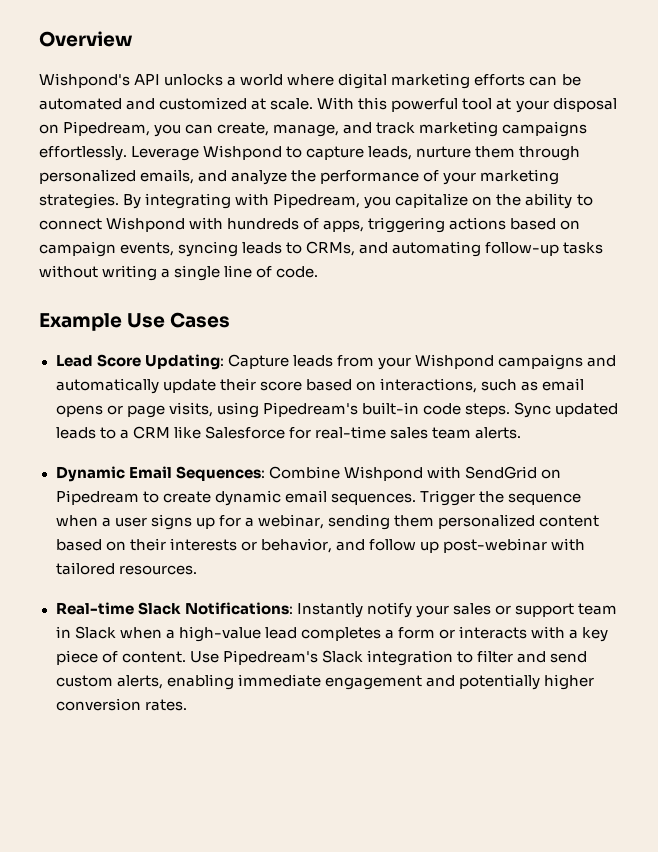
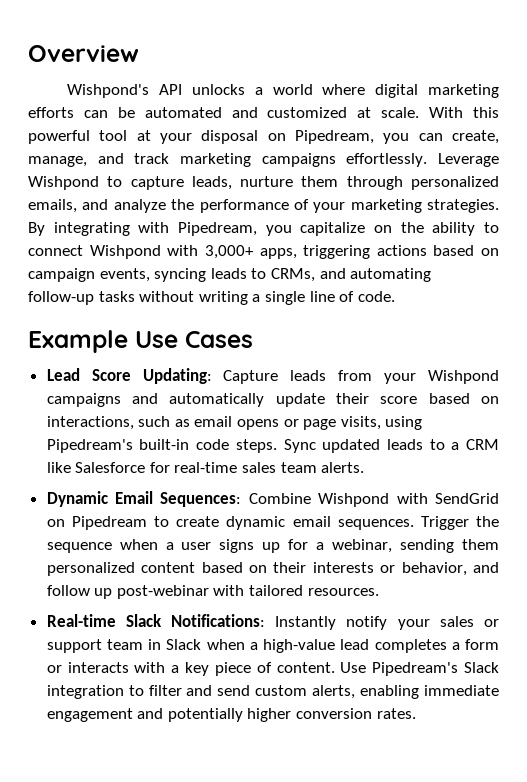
- By integrating with Pipedream, you capitalize on the ability to connect Wishpond with hundreds of apps, triggering actions based on campaign events, syncing leads to CRMs, and automating follow-up tasks without writing a single line of code.
+ By integrating with Pipedream, you capitalize on the ability to connect Wishpond with 3,000+ apps, triggering actions based on campaign events, syncing leads to CRMs, and automating follow-up tasks without writing a single line of code.

